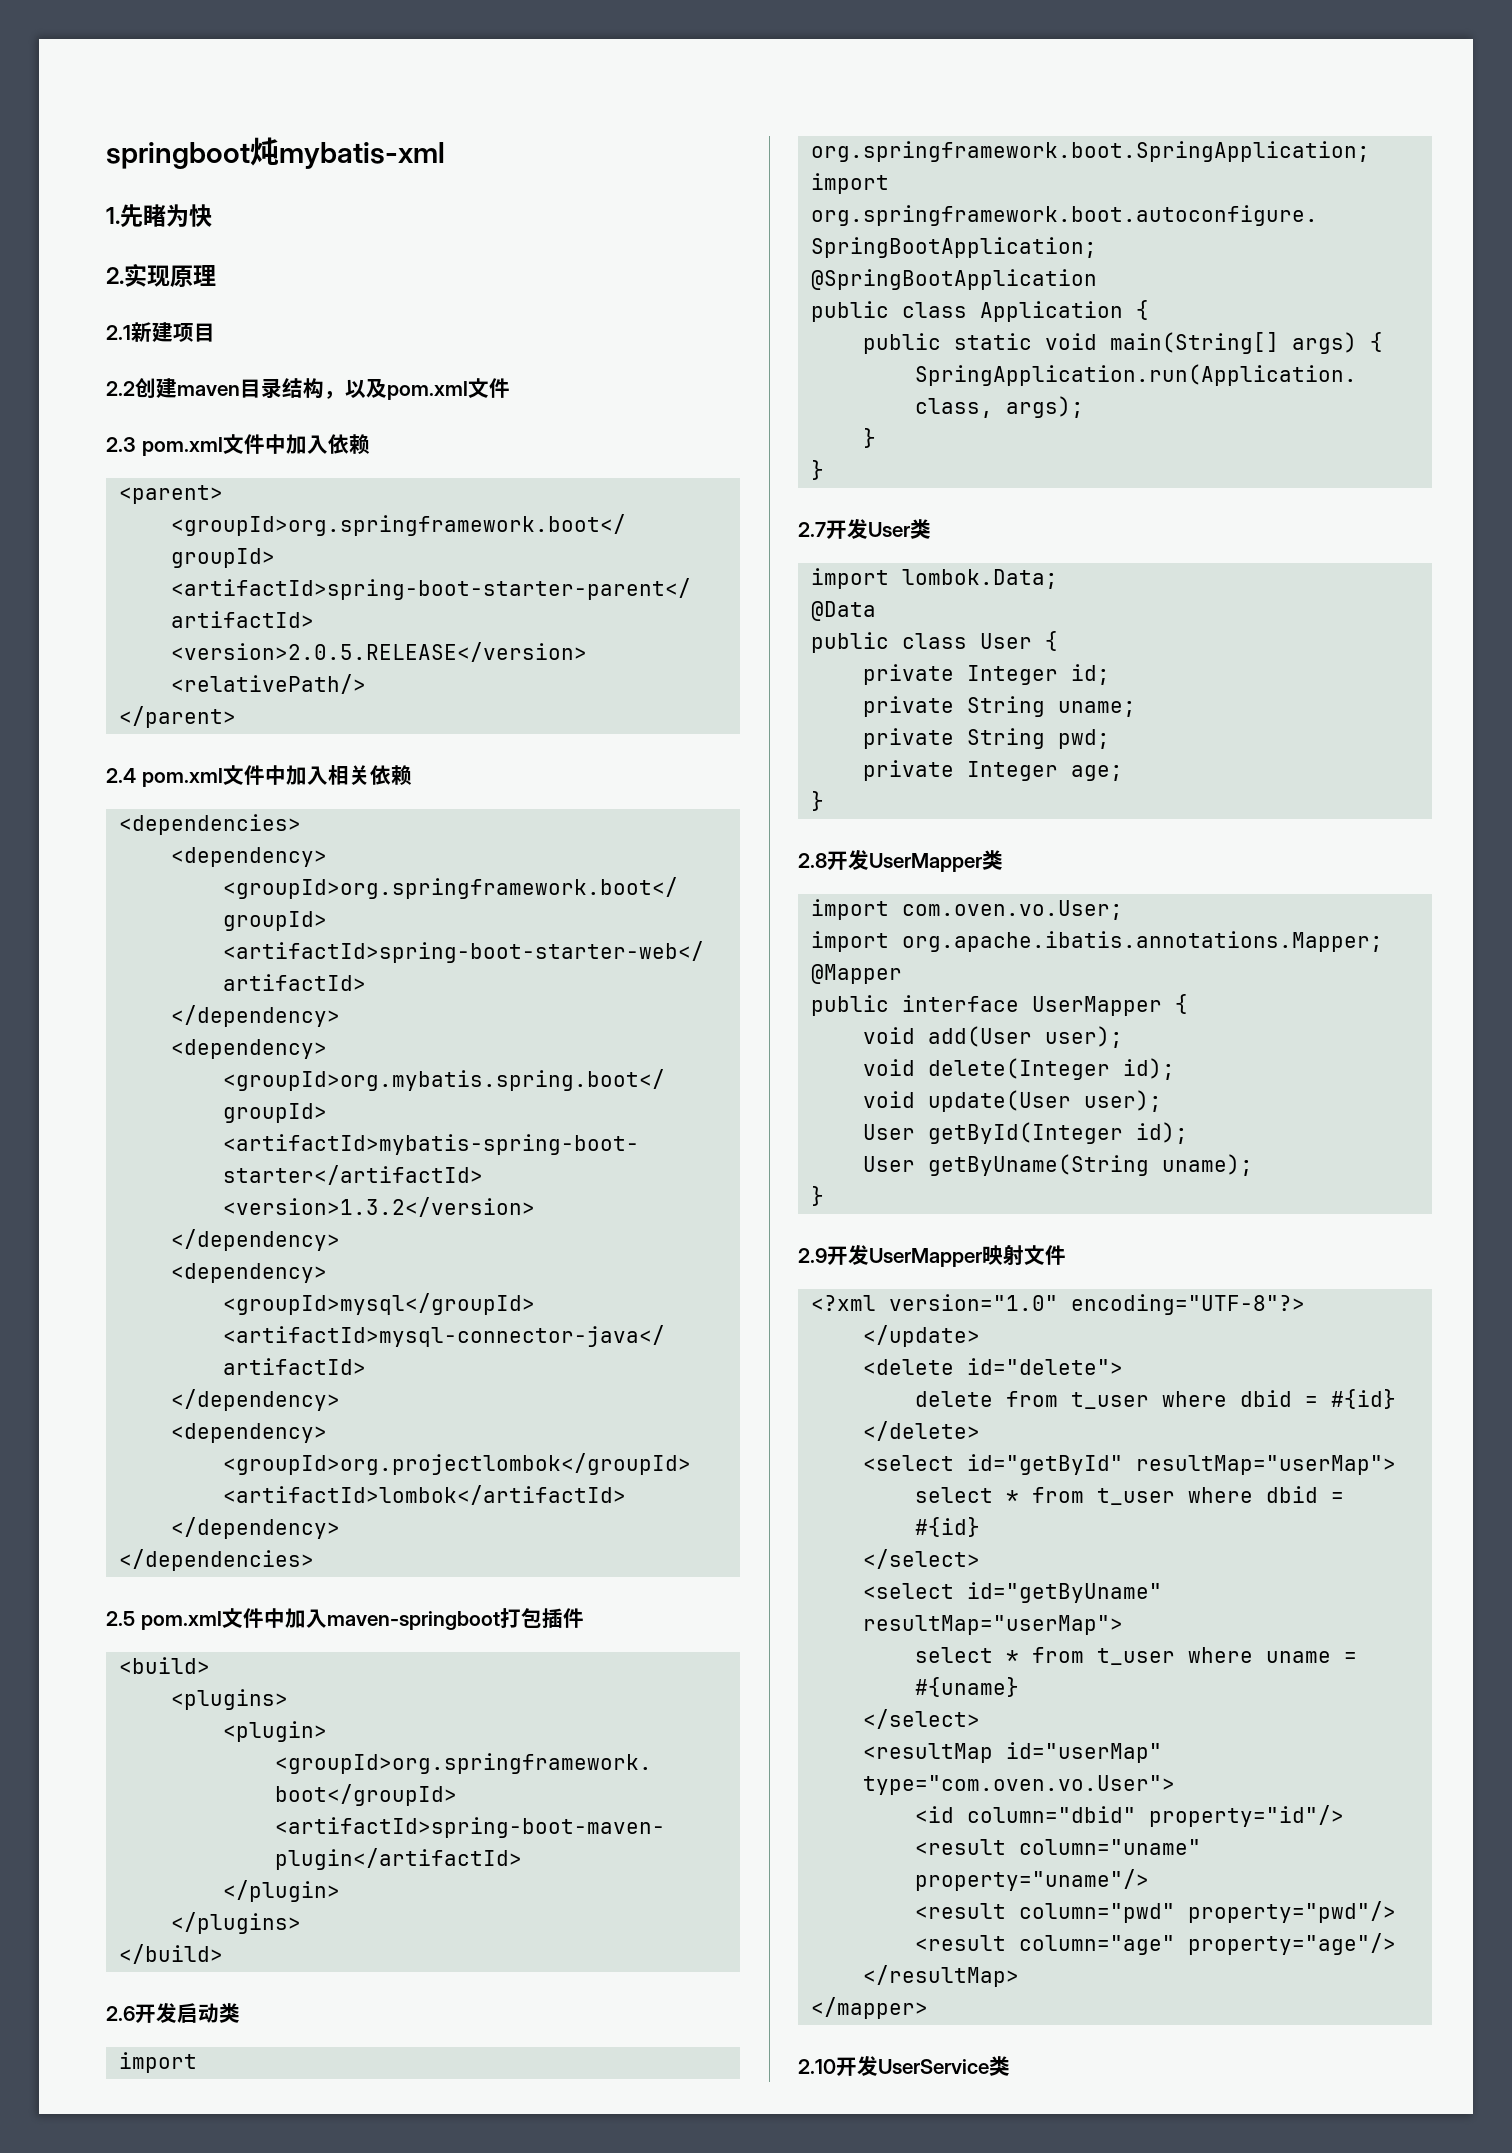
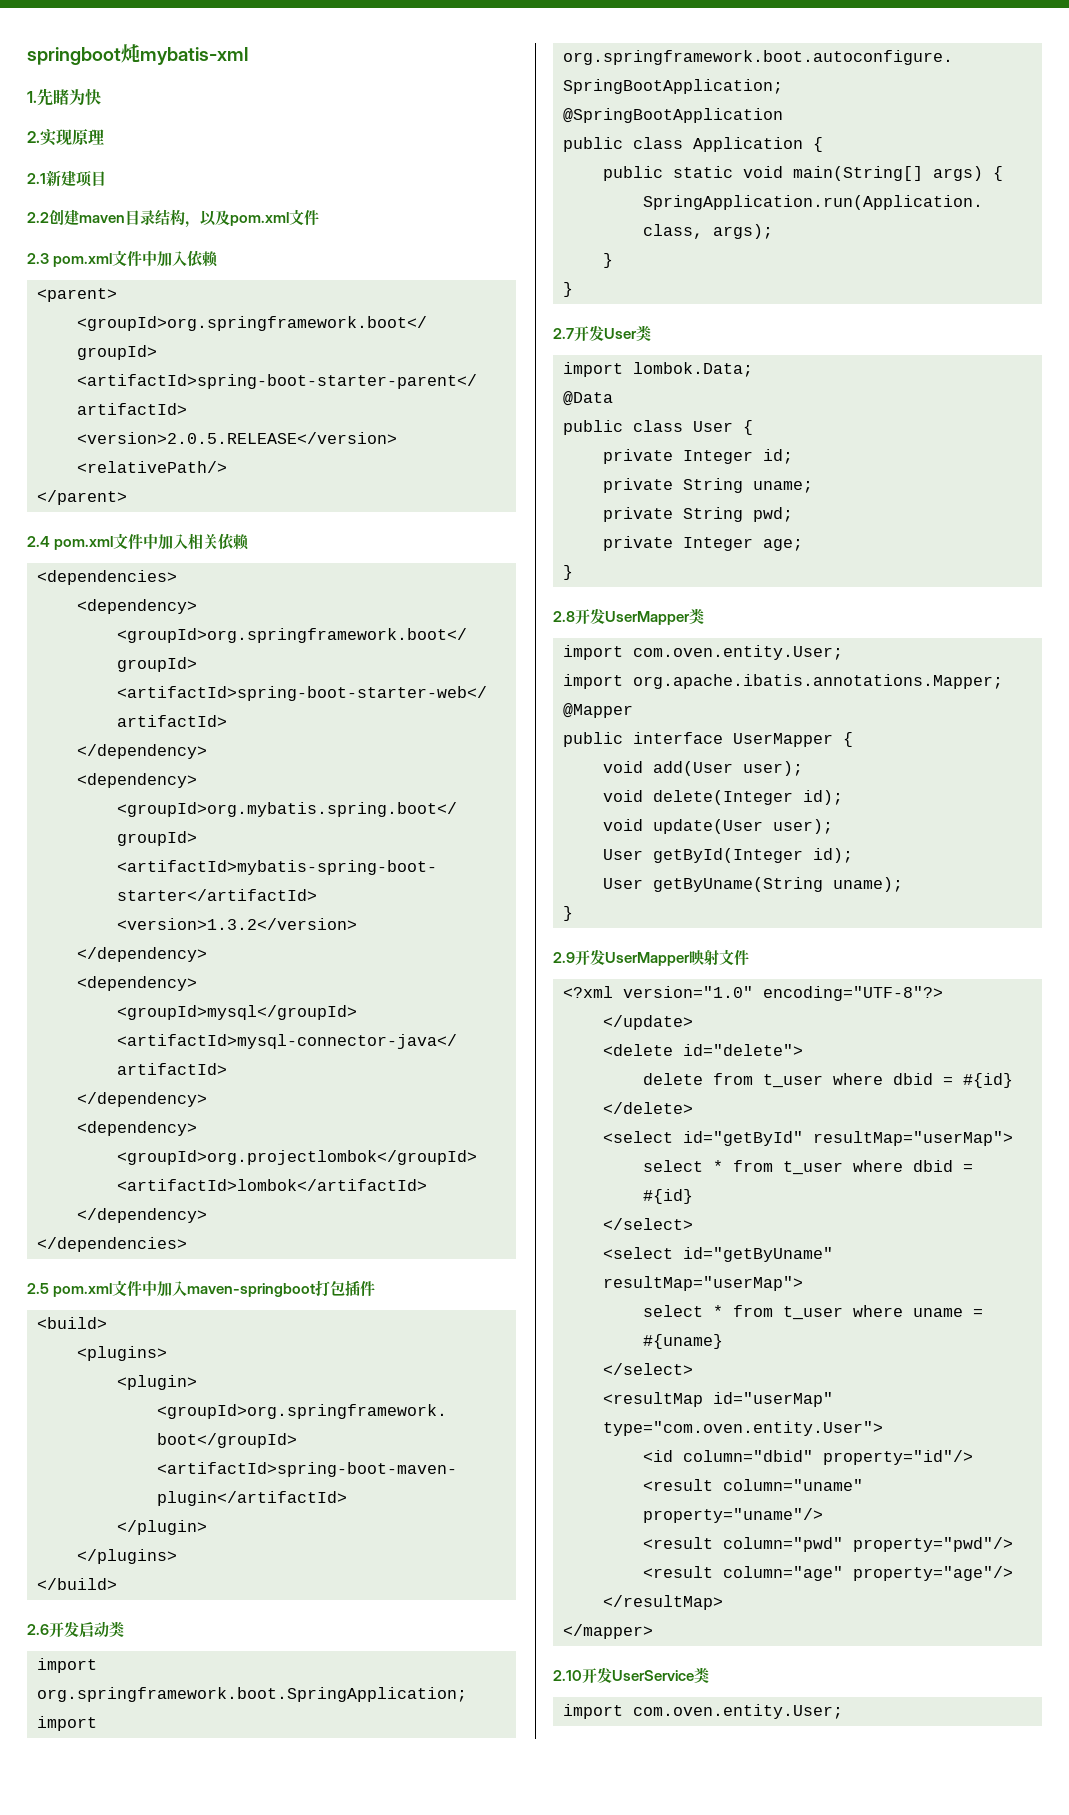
  2.8开发UserMapper类
- import com.oven.vo.User;
+ import com.oven.entity.User;
- <resultMap id="userMap" type="com.oven.vo.User">
+ <resultMap id="userMap" type="com.oven.entity.User">
  2.10开发UserService类
+ import com.oven.entity.User;

